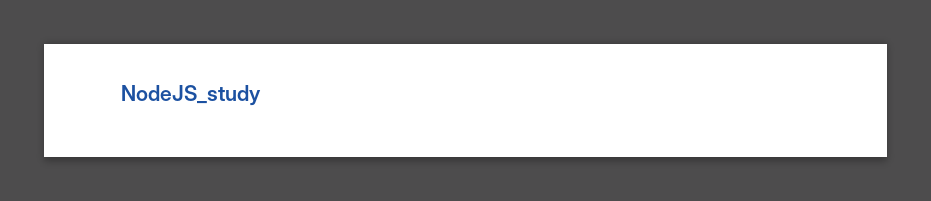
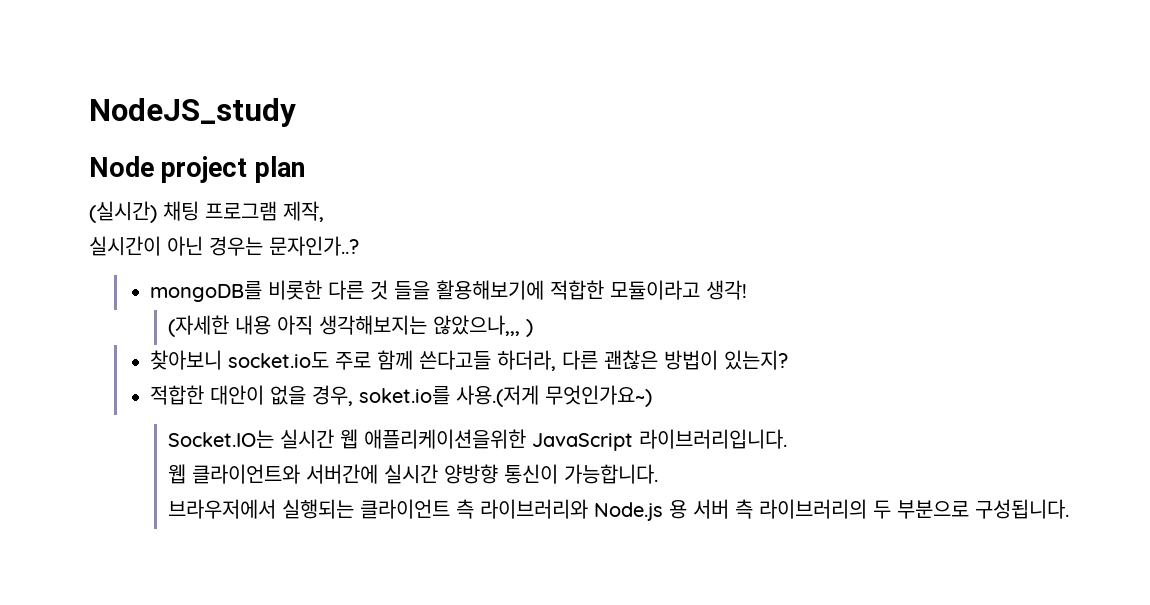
+ Node project plan
+ (실시간) 채팅 프로그램 제작,
+ 실시간이 아닌 경우는 문자인가..?
+ mongoDB를 비롯한 다른 것 들을 활용해보기에 적합한 모듈이라고 생각!
+ (자세한 내용 아직 생각해보지는 않았으나,,, )
+ 찾아보니 socket.io도 주로 함께 쓴다고들 하더라, 다른 괜찮은 방법이 있는지?
+ 적합한 대안이 없을 경우, soket.io를 사용.(저게 무엇인가요~)
+ Socket.IO는 실시간 웹 애플리케이션을위한 JavaScript 라이브러리입니다.
+ 웹 클라이언트와 서버간에 실시간 양방향 통신이 가능합니다.
+ 브라우저에서 실행되는 클라이언트 측 라이브러리와 Node.js 용 서버 측 라이브러리의 두 부분으로 구성됩니다.

